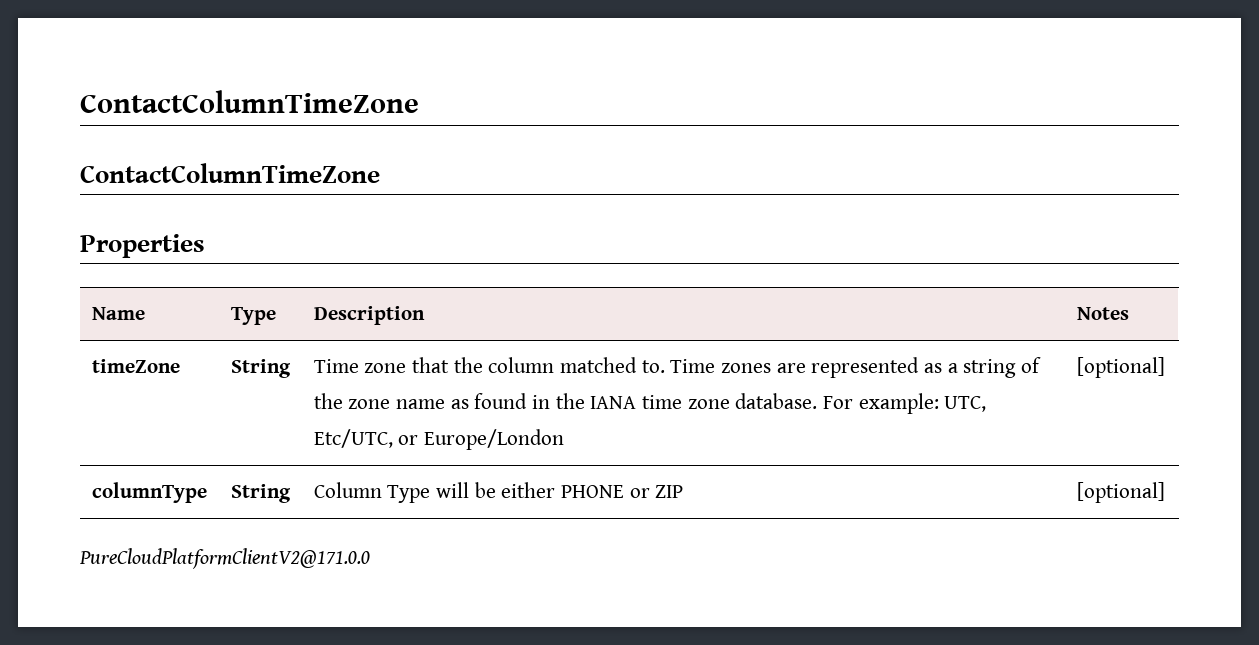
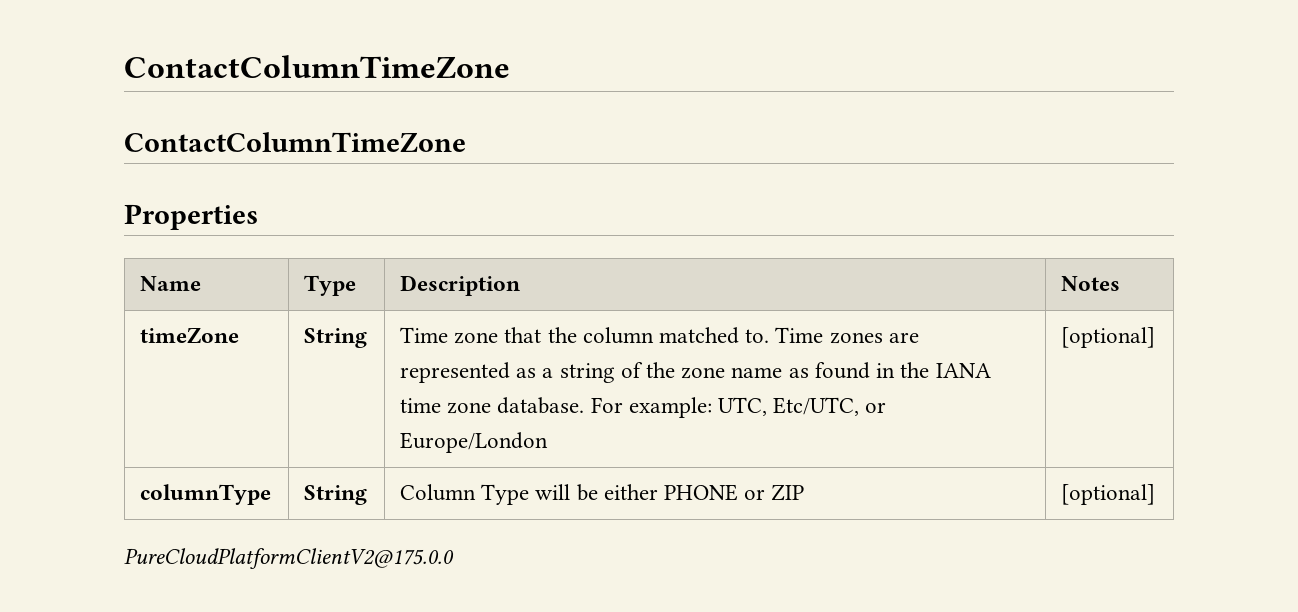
- PureCloudPlatformClientV2@171.0.0
+ PureCloudPlatformClientV2@175.0.0

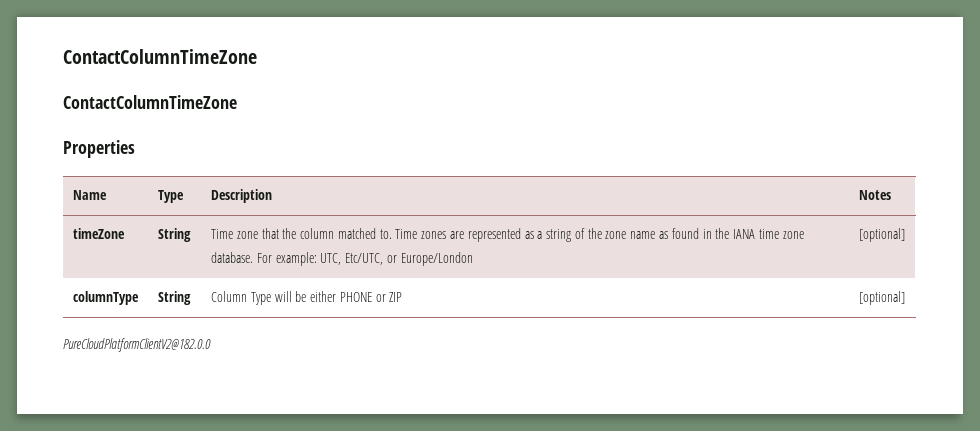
- PureCloudPlatformClientV2@175.0.0
+ PureCloudPlatformClientV2@182.0.0

